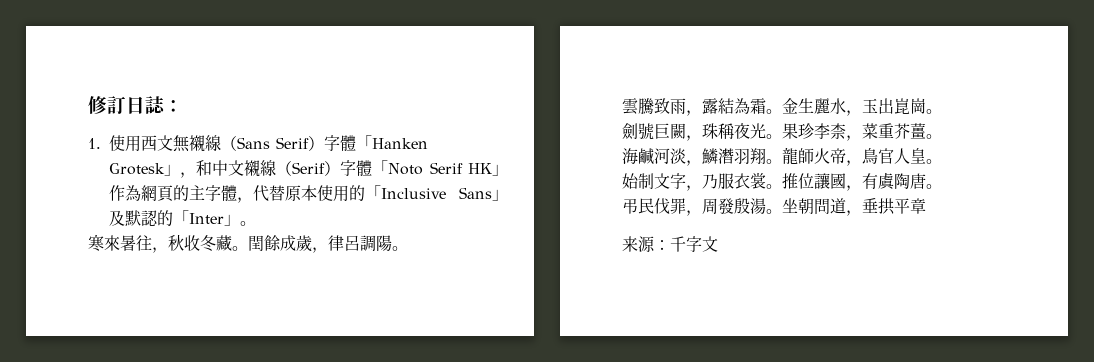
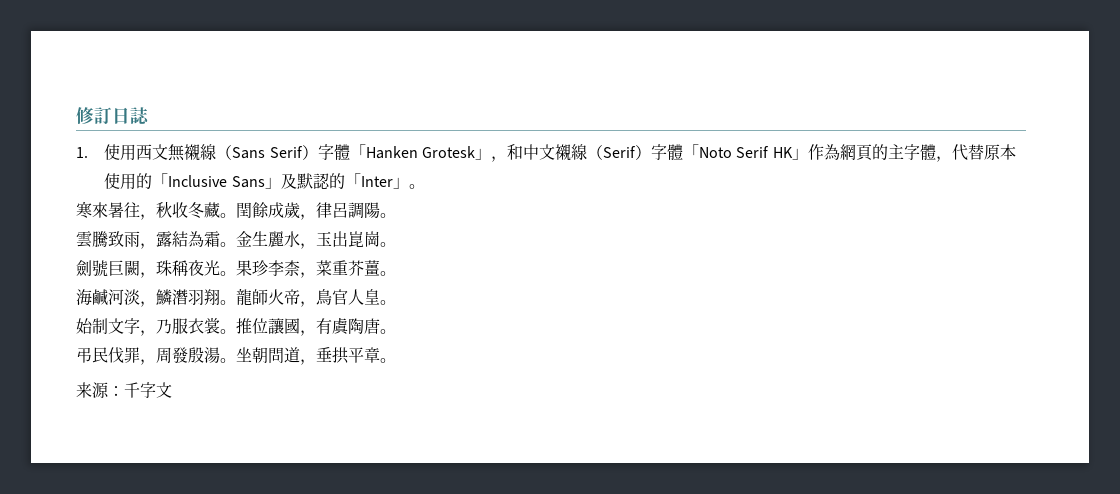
- 修訂日誌：
+ 修訂日誌
- 坐朝問道，垂拱平章
+ 坐朝問道，垂拱平章。

